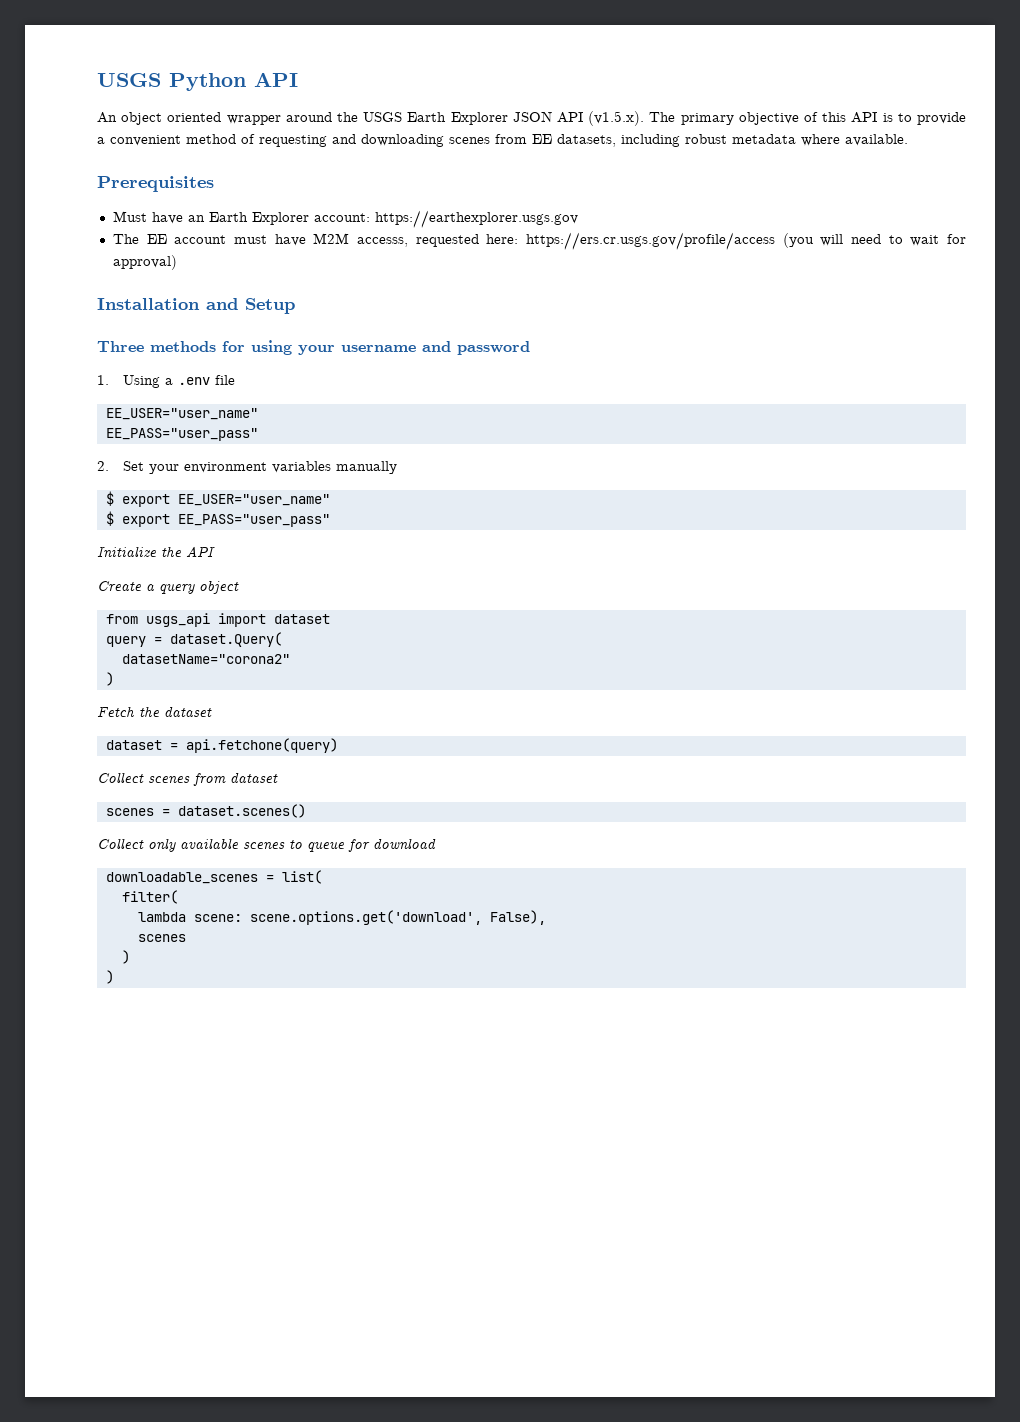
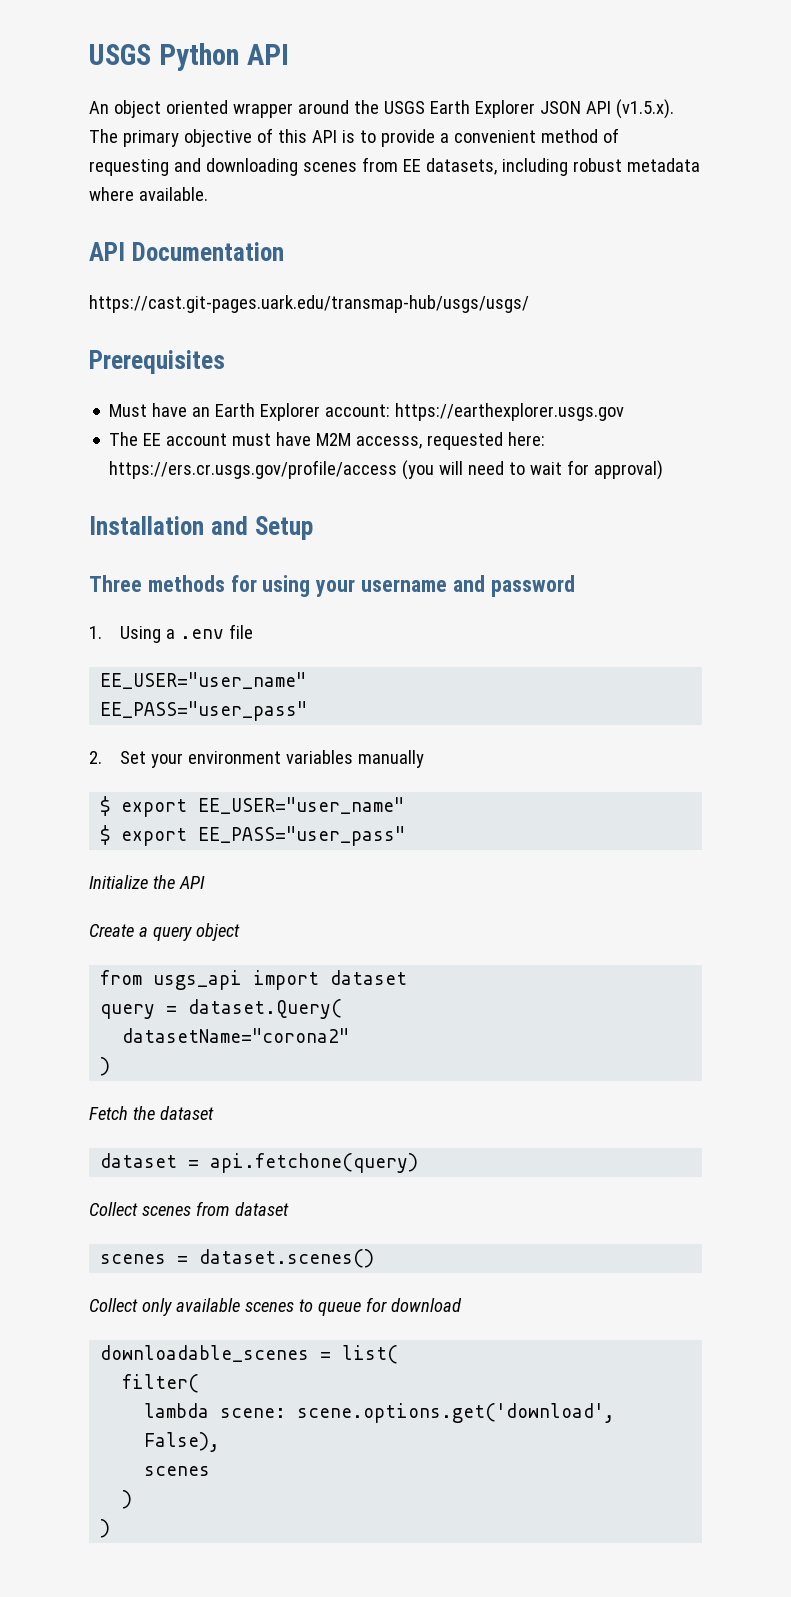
+ API Documentation
+ https://cast.git-pages.uark.edu/transmap-hub/usgs/usgs/

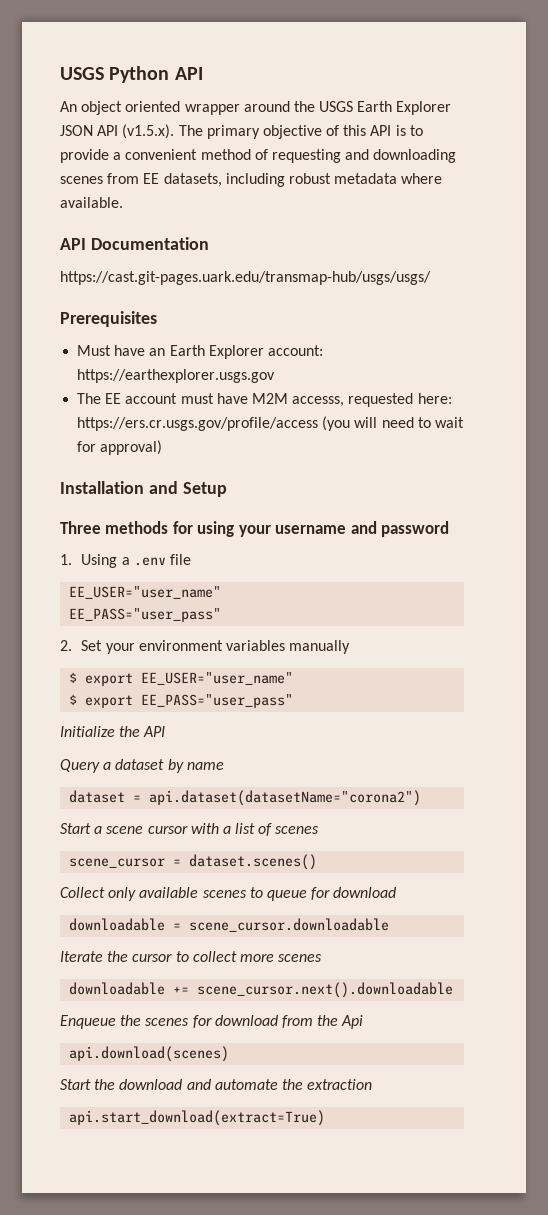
- Create a query object
- from usgs_api import dataset
- query = dataset.Query(
- datasetName="corona2"
- )
- Fetch the dataset
- dataset = api.fetchone(query)
- Collect scenes from dataset
- scenes = dataset.scenes()
+ Query a dataset by name
+ dataset = api.dataset(datasetName="corona2")
+ Start a scene cursor with a list of scenes
+ scene_cursor = dataset.scenes()
- downloadable_scenes = list(
- filter(
- lambda scene: scene.options.get('download', False),
- scenes
- )
- )
+ downloadable = scene_cursor.downloadable
+ Iterate the cursor to collect more scenes
+ downloadable += scene_cursor.next().downloadable
+ Enqueue the scenes for download from the Api
+ api.download(scenes)
+ Start the download and automate the extraction
+ api.start_download(extract=True)

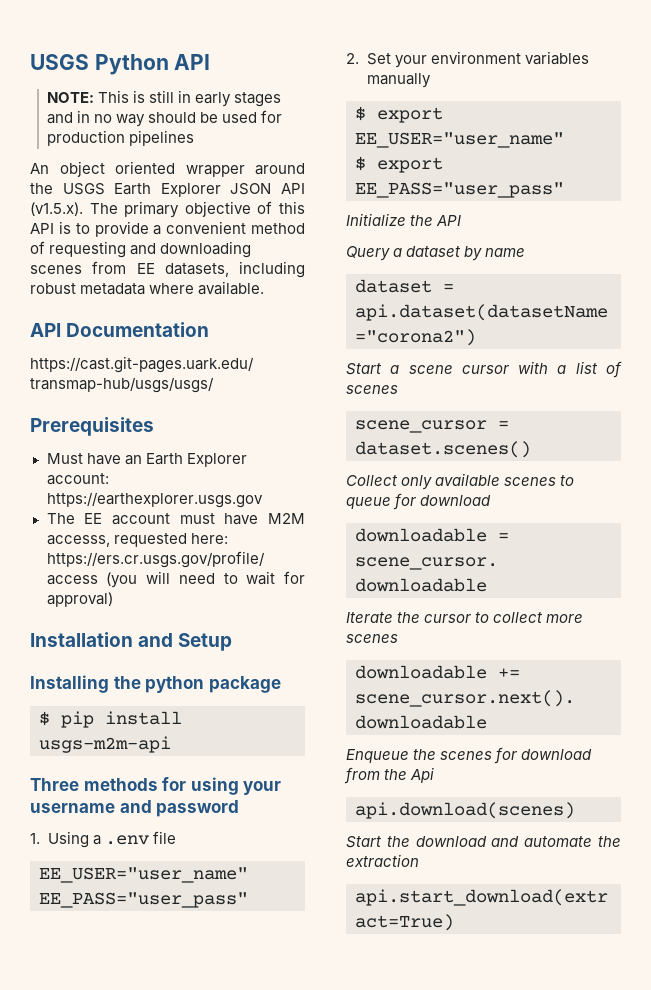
+ NOTE: This is still in early stages and in no way should be used for production pipelines
+ Installing the python package
+ $ pip install usgs-m2m-api

